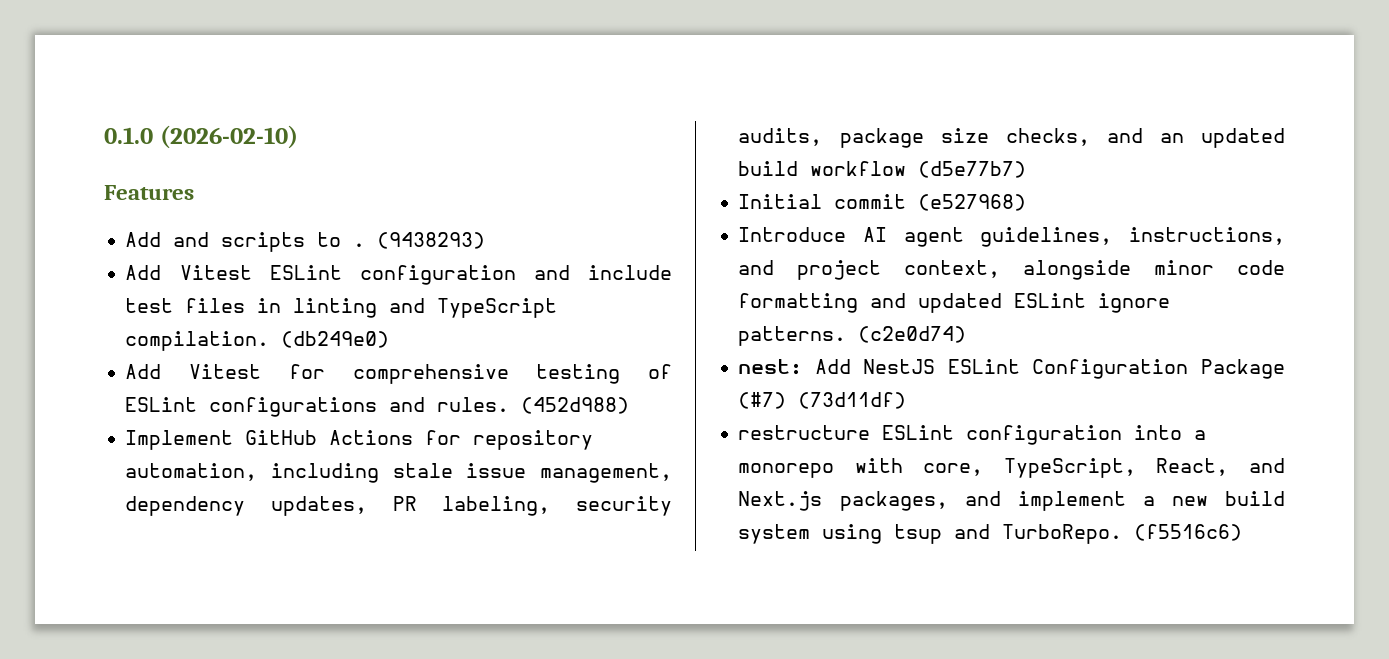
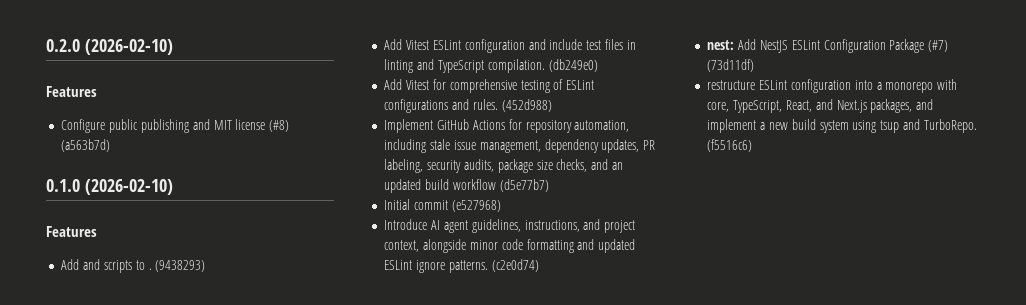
+ 0.2.0 (2026-02-10)
+ Features
+ Configure public publishing and MIT license (#8) (a563b7d)

